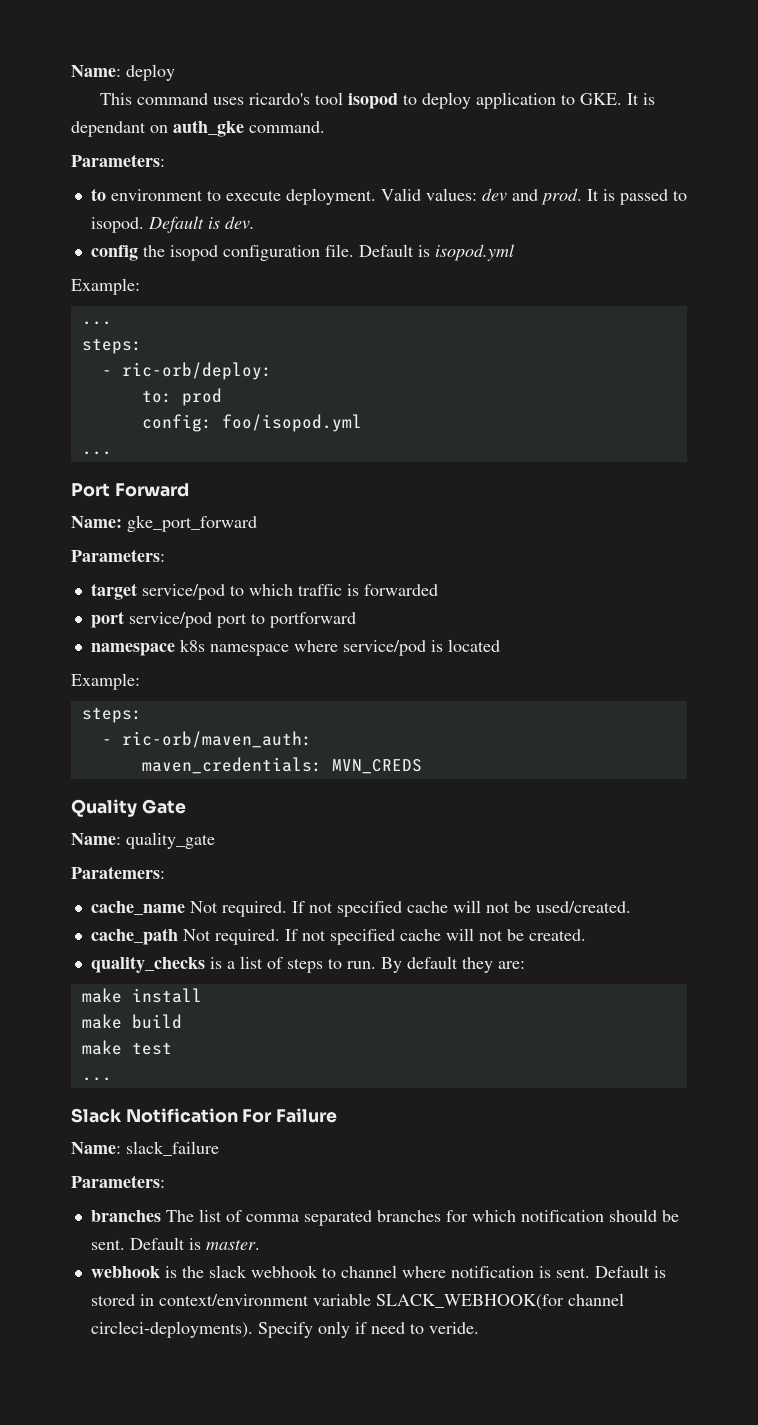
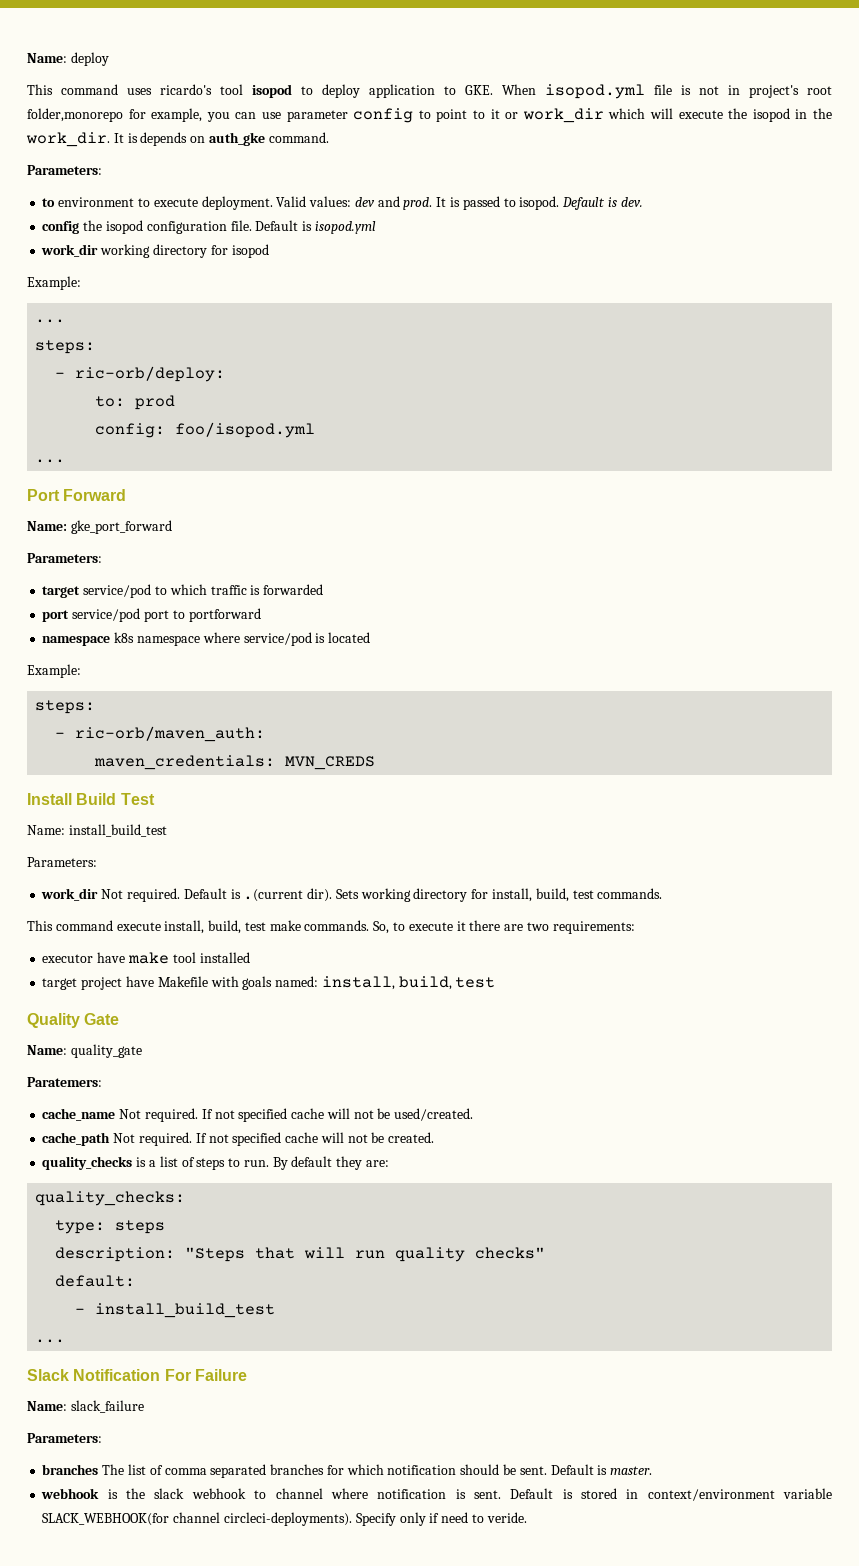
- This command uses ricardo's tool isopod to deploy application to GKE. It is dependant on auth_gke command.
+ This command uses ricardo's tool isopod to deploy application to GKE. When isopod.yml file is not in project's root folder,monorepo for example, you can use parameter config to point to it or work_dir which will execute the isopod in the work_dir. It is depends on auth_gke command.
+ work_dir working directory for isopod
+ Install Build Test
+ Name: install_build_test
+ Parameters:
+ work_dir Not required. Default is .(current dir). Sets working directory for install, build, test commands.
+ This command execute install, build, test make commands. So, to execute it there are two requirements:
+ executor have make tool installed
+ target project have Makefile with goals named: install, build, test
- make install
- make build
- make test
+ quality_checks:
+ type: steps
+ description: "Steps that will run quality checks"
+ default:
+ - install_build_test

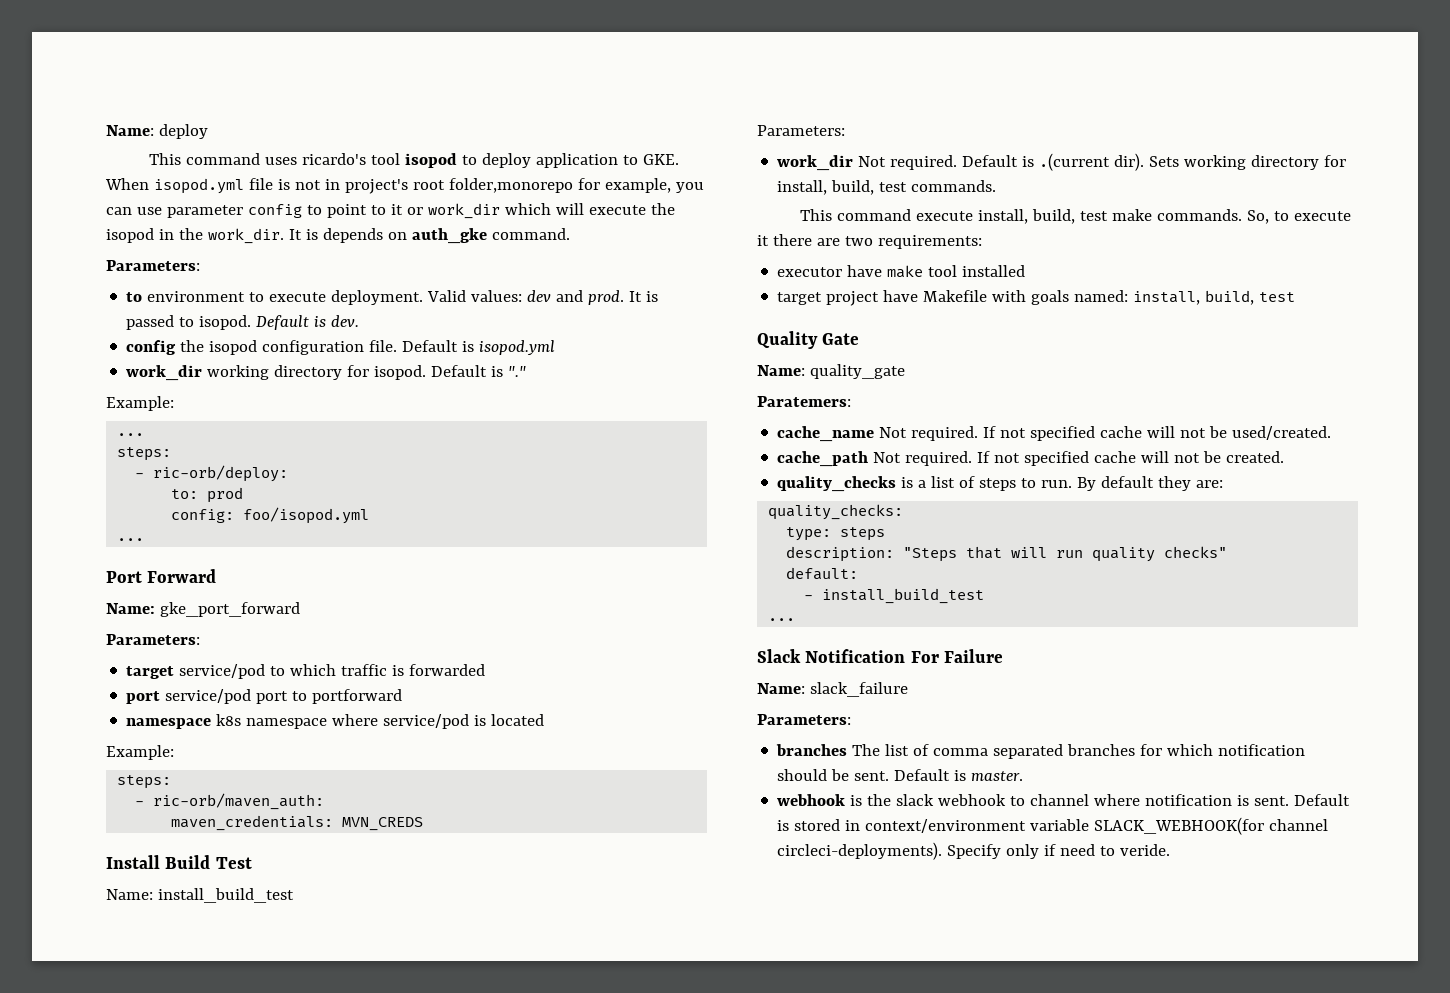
- work_dir working directory for isopod
+ work_dir working directory for isopod. Default is "."

